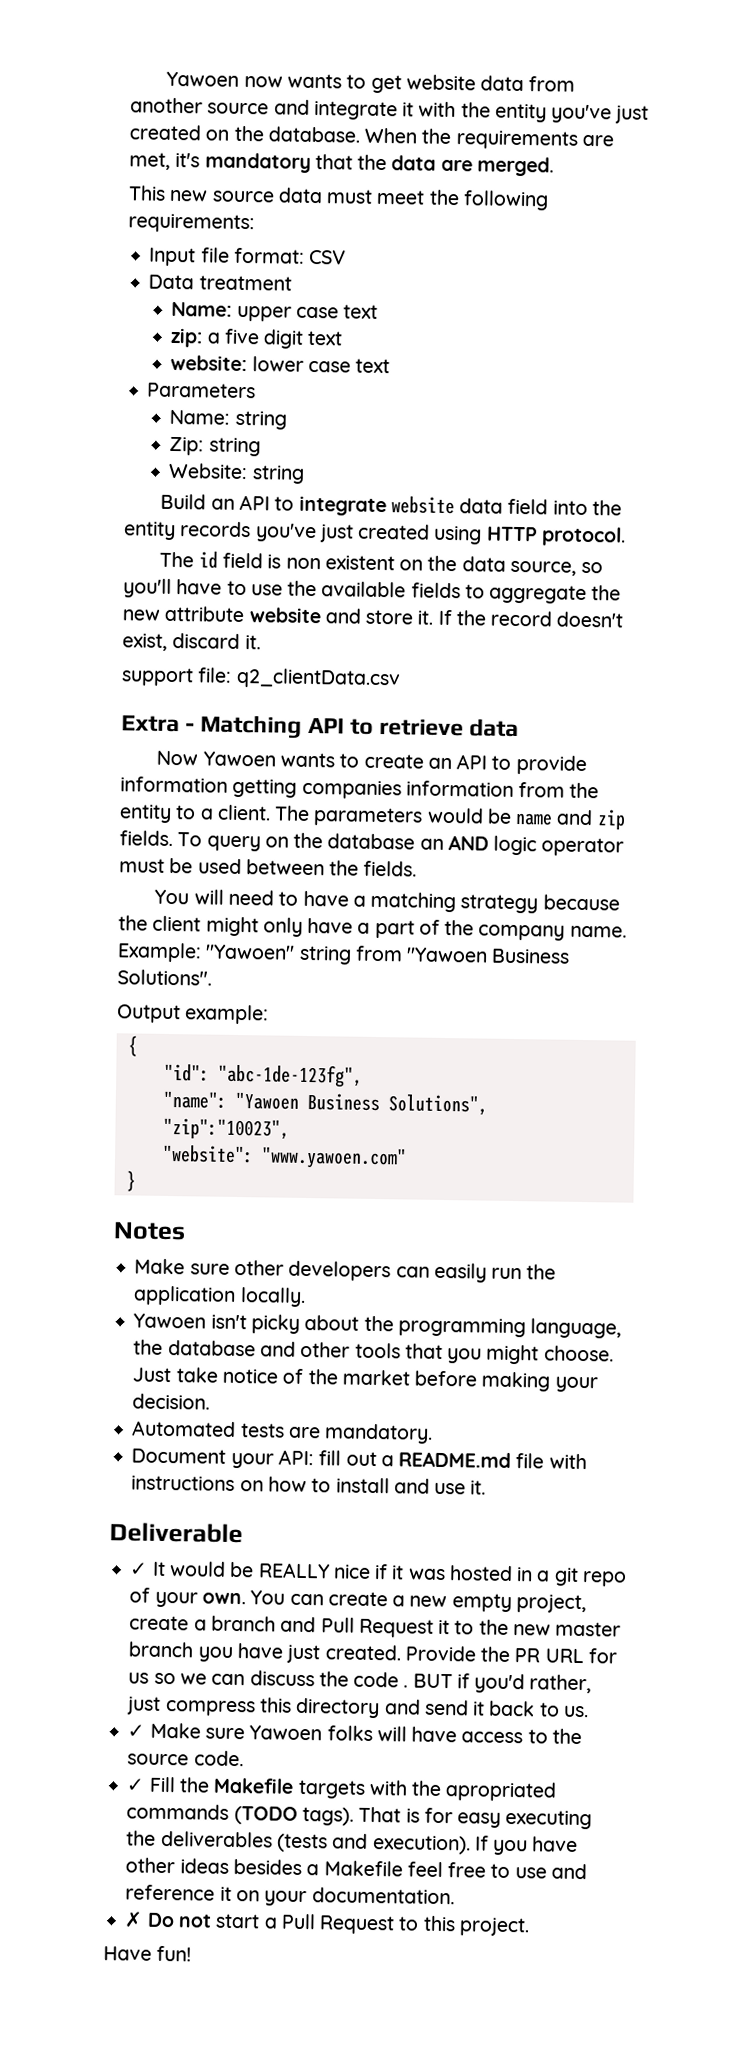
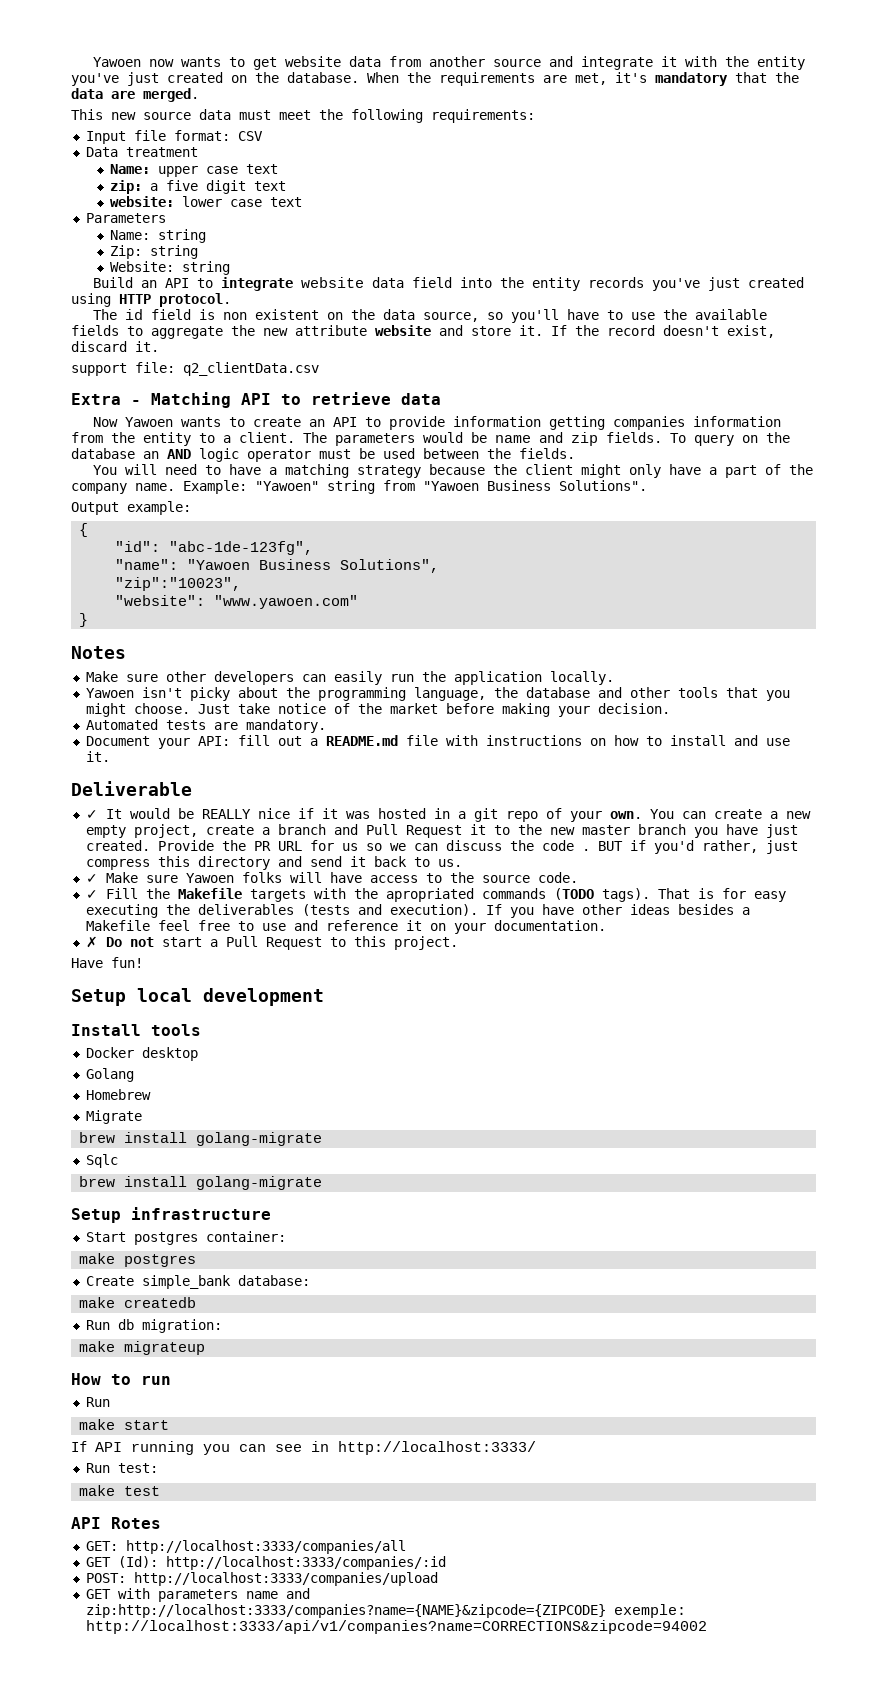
+ Setup local development
+ Install tools
+ Docker desktop
+ Golang
+ Homebrew
+ Migrate
+ brew install golang-migrate
+ Sqlc
+ brew install golang-migrate
+ Setup infrastructure
+ Start postgres container:
+ make postgres
+ Create simple_bank database:
+ make createdb
+ Run db migration:
+ make migrateup
+ How to run
+ Run
+ make start
+ If API running you can see in http://localhost:3333/
+ Run test:
+ make test
+ API Rotes
+ GET: http://localhost:3333/companies/all
+ GET (Id): http://localhost:3333/companies/:id
+ POST: http://localhost:3333/companies/upload
+ GET with parameters name and zip:http://localhost:3333/companies?name={NAME}&zipcode={ZIPCODE} exemple: http://localhost:3333/api/v1/companies?name=CORRECTIONS&zipcode=94002

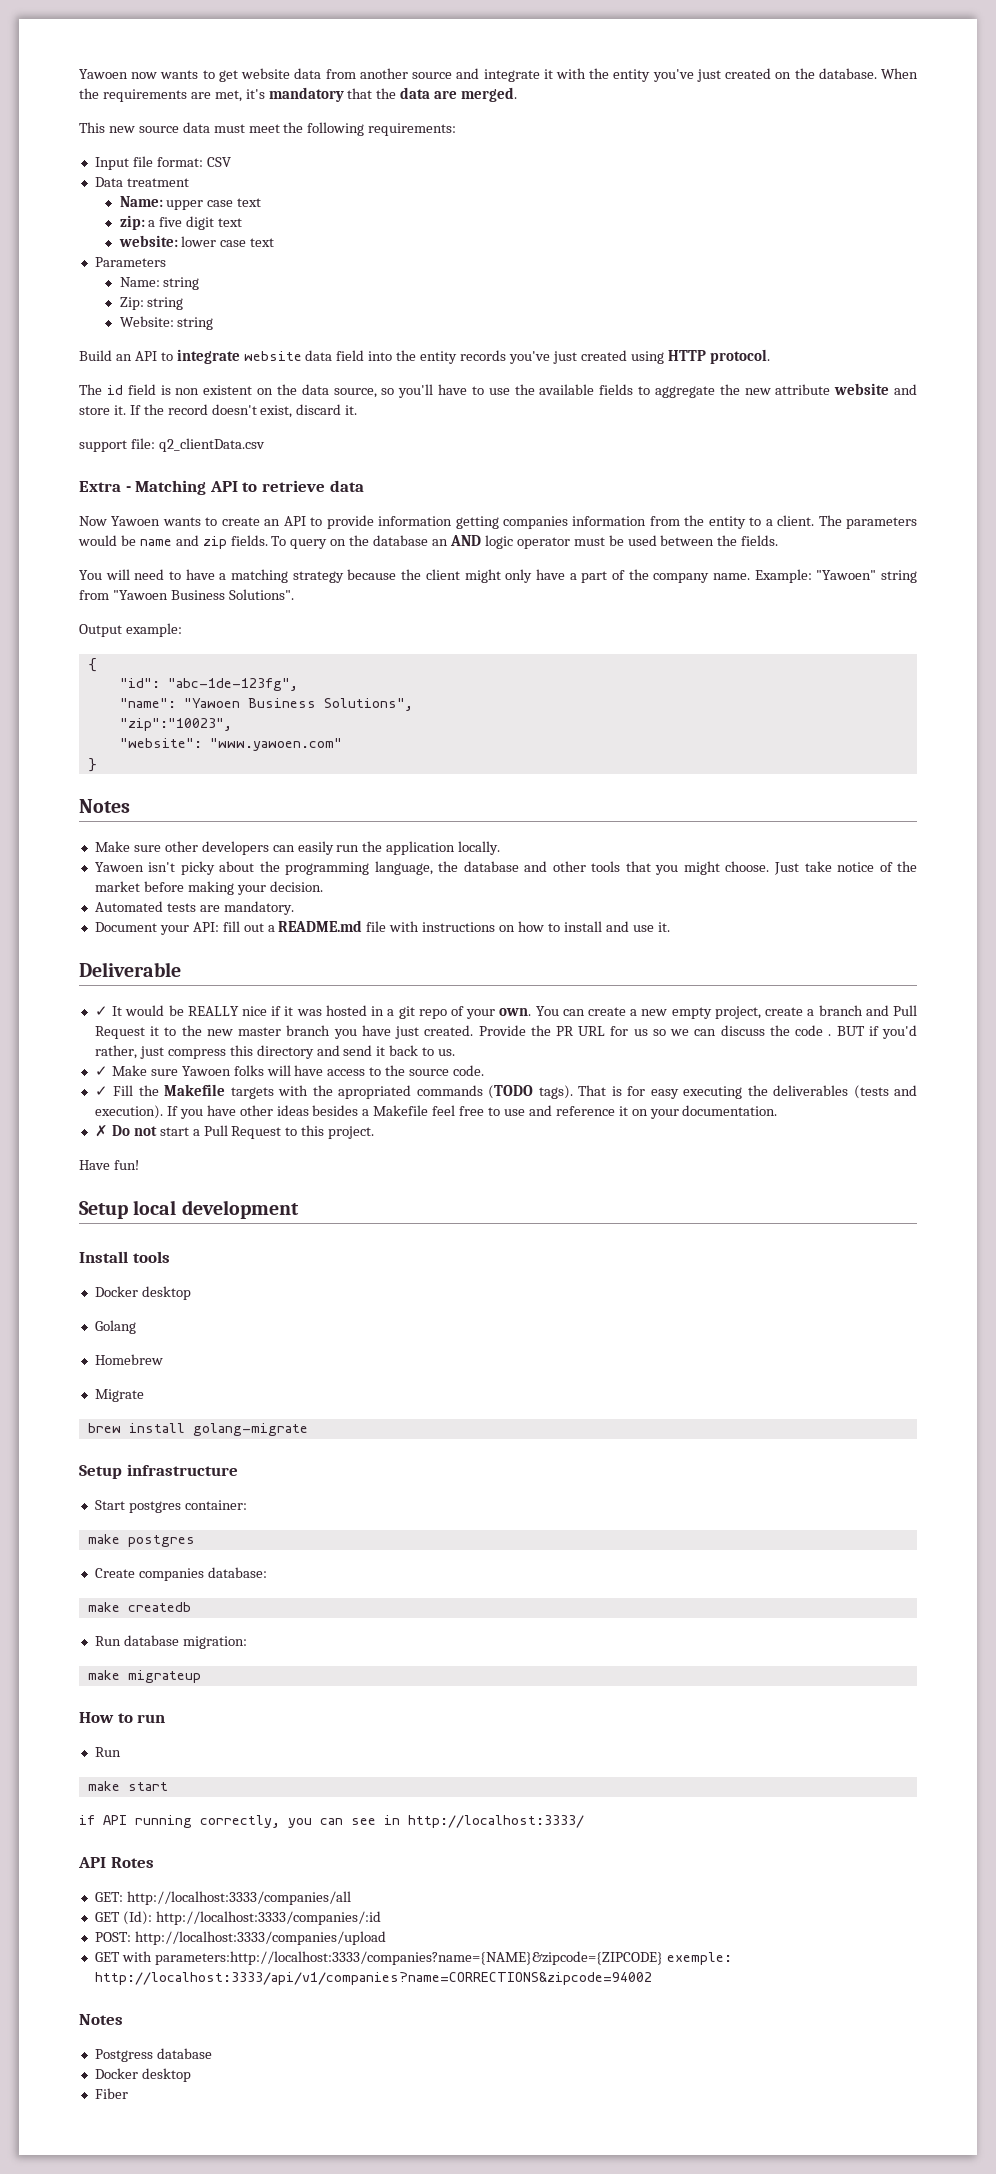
- Sqlc
- brew install golang-migrate
- Create simple_bank database:
+ Create companies database:
- Run db migration:
+ Run database migration:
- If API running you can see in http://localhost:3333/
+ if API running correctly, you can see in http://localhost:3333/
- Run test:
- make test
- GET with parameters name and zip:http://localhost:3333/companies?name={NAME}&zipcode={ZIPCODE} exemple: http://localhost:3333/api/v1/companies?name=CORRECTIONS&zipcode=94002
+ GET with parameters:http://localhost:3333/companies?name={NAME}&zipcode={ZIPCODE} exemple: http://localhost:3333/api/v1/companies?name=CORRECTIONS&zipcode=94002
+ Notes
+ Postgress database
+ Docker desktop
+ Fiber

